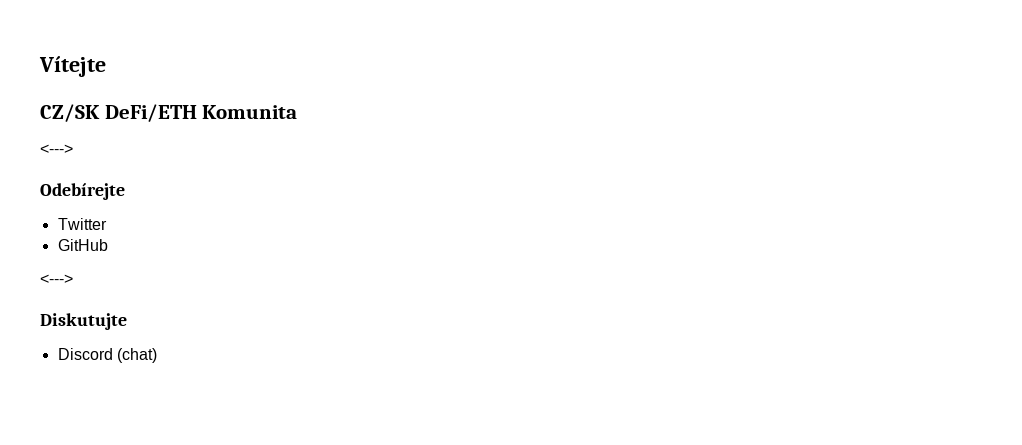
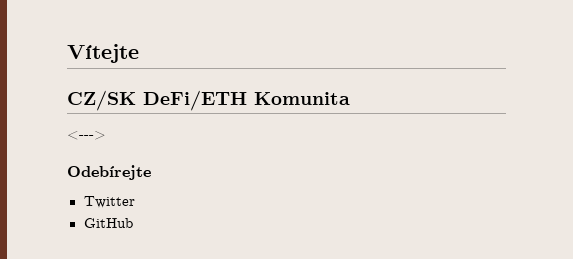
  GitHub
- <--->
- Diskutujte
- Discord (chat)

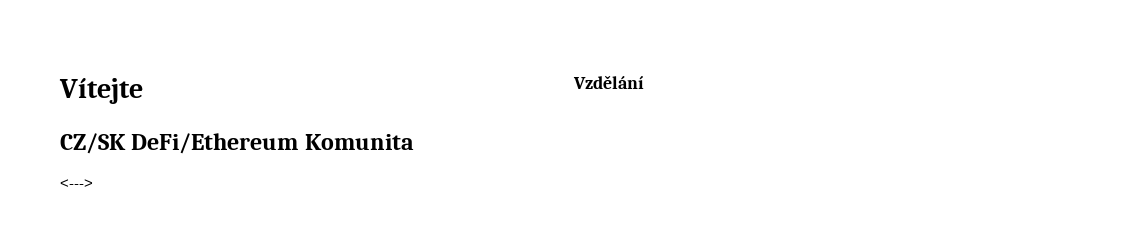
- CZ/SK DeFi/ETH Komunita
+ CZ/SK DeFi/Ethereum Komunita
- Odebírejte
- Twitter
- GitHub
+ Vzdělání

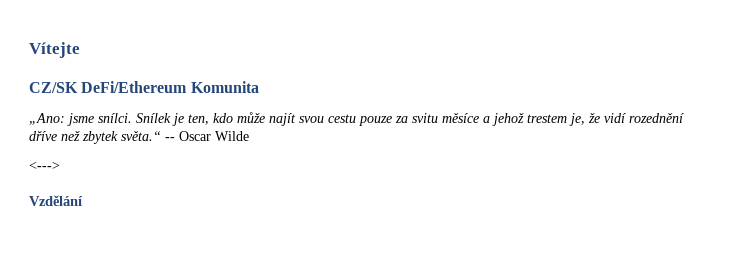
+ „Ano: jsme snílci. Snílek je ten, kdo může najít svou cestu pouze za svitu měsíce a jehož trestem je, že vidí rozednění dříve než zbytek světa.“ -- Oscar Wilde

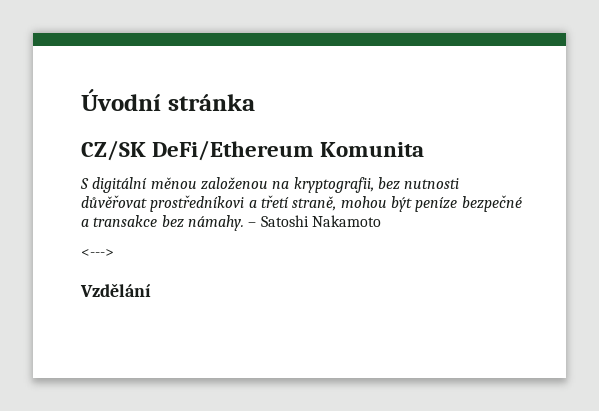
- Vítejte
+ Úvodní stránka
- „Ano: jsme snílci. Snílek je ten, kdo může najít svou cestu pouze za svitu měsíce a jehož trestem je, že vidí rozednění dříve než zbytek světa.“ -- Oscar Wilde
+ S digitální měnou založenou na kryptografii, bez nutnosti důvěřovat prostředníkovi a třetí straně, mohou být peníze bezpečné a transakce bez námahy. – Satoshi Nakamoto

